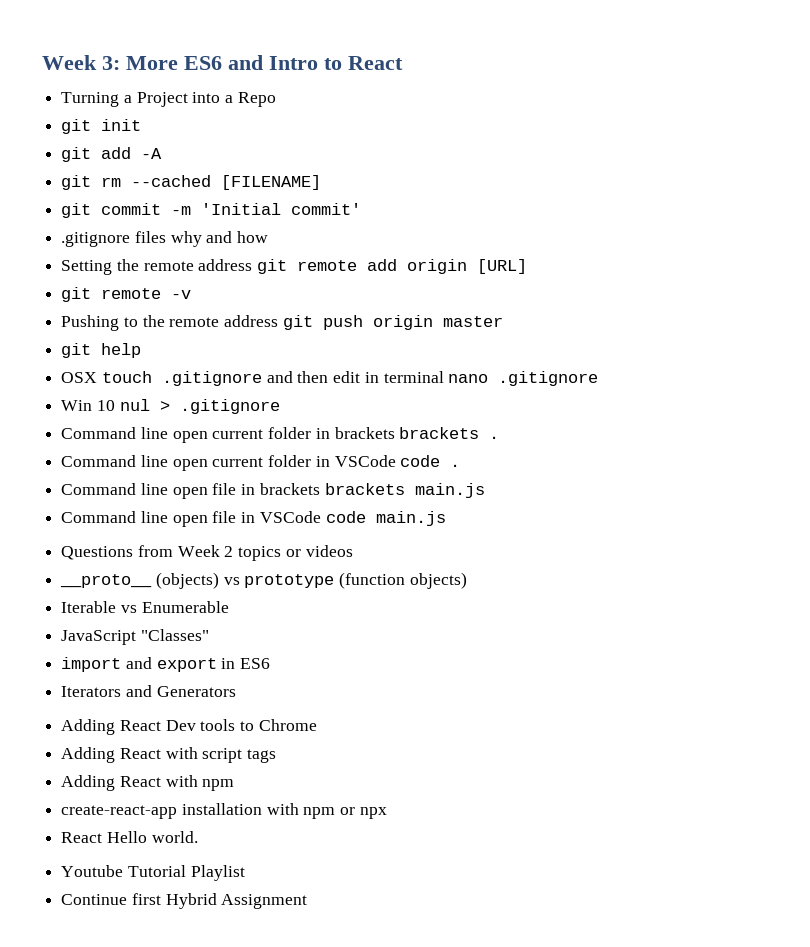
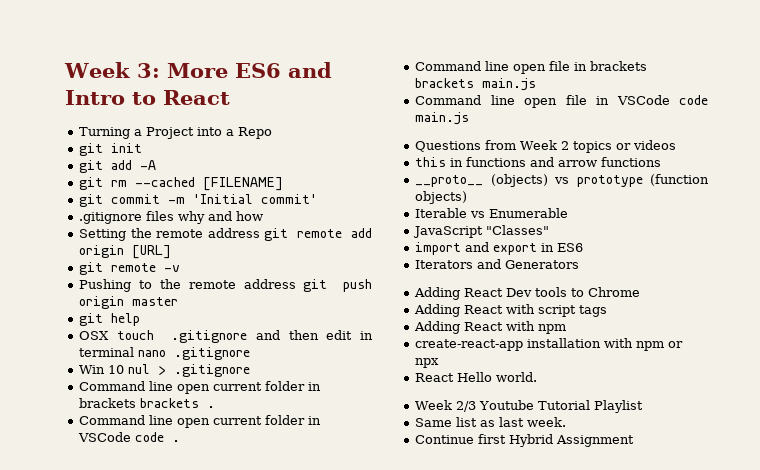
+ this in functions and arrow functions
- Youtube Tutorial Playlist
+ Week 2/3 Youtube Tutorial Playlist
+ Same list as last week.

